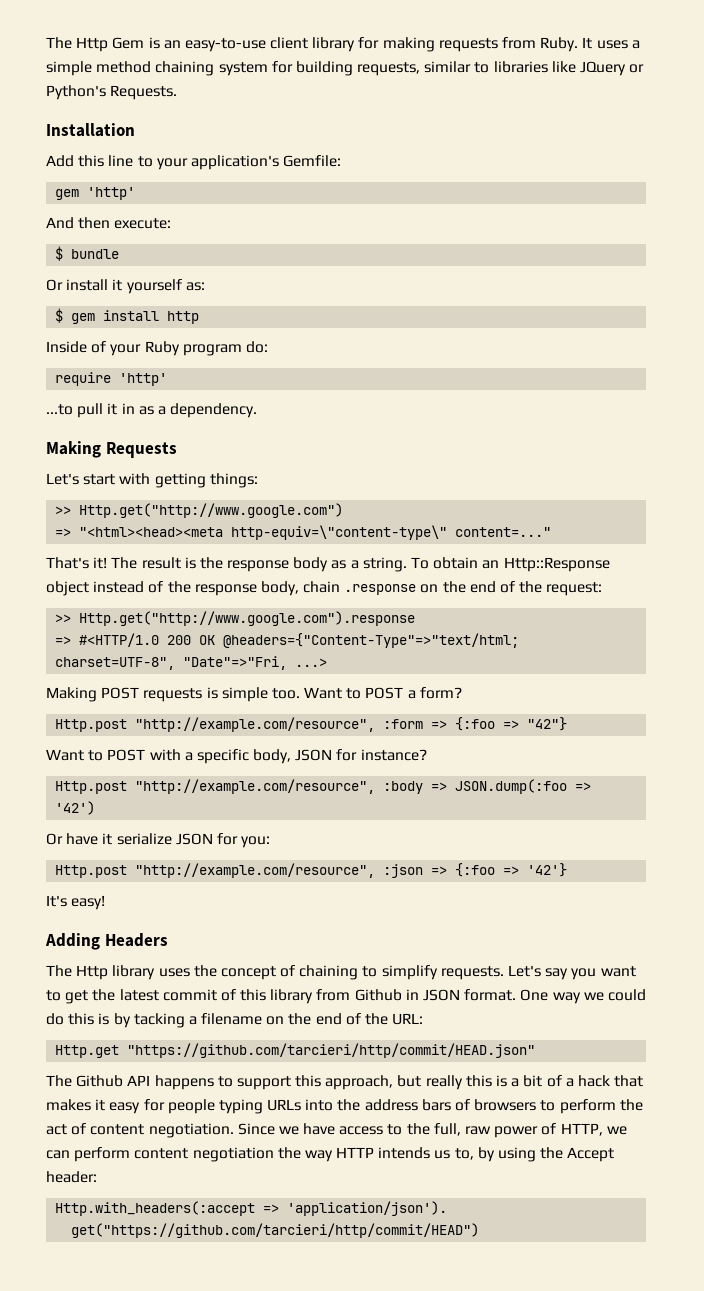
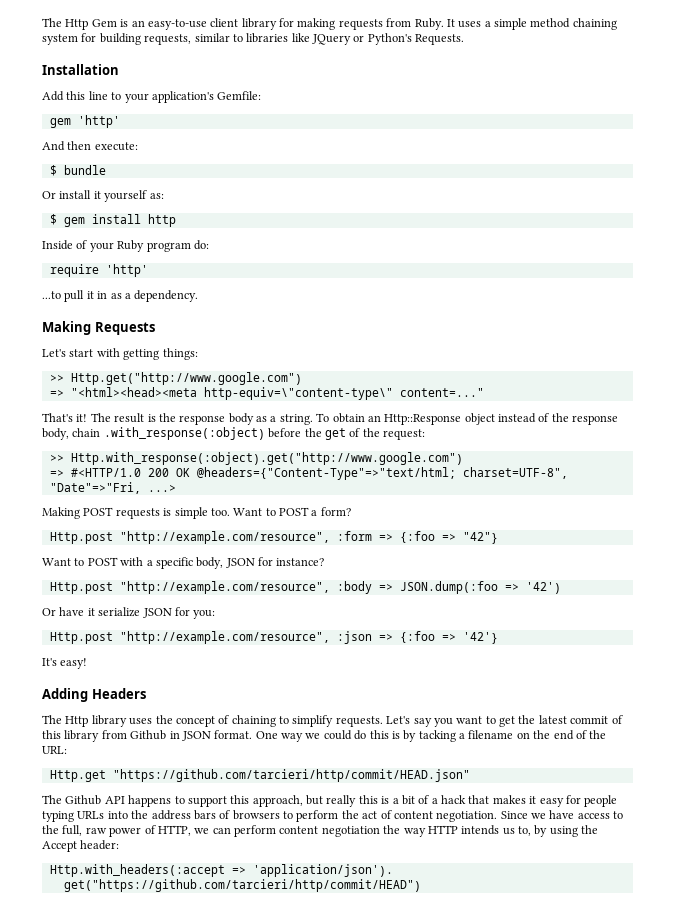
- To obtain an Http::Response object instead of the response body, chain .response on the end of the request:
+ To obtain an Http::Response object instead of the response body, chain .with_response(:object) before the get of the request:
- >> Http.get("http://www.google.com").response
+ >> Http.with_response(:object).get("http://www.google.com")

